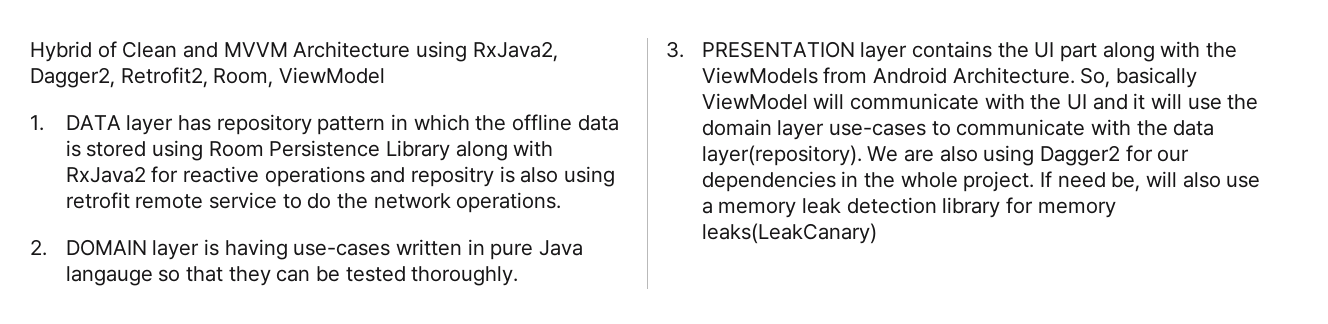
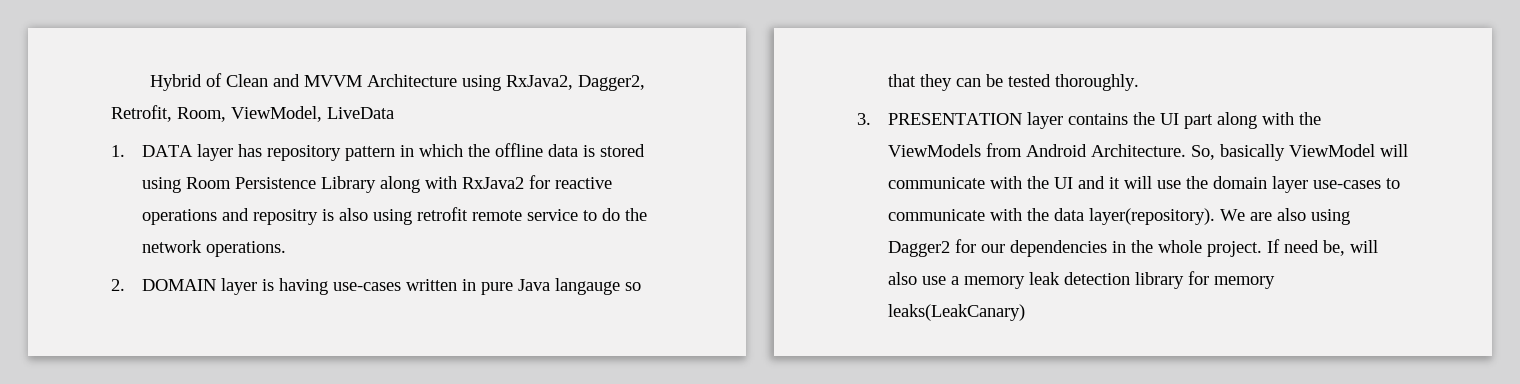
- Hybrid of Clean and MVVM Architecture using RxJava2, Dagger2, Retrofit2, Room, ViewModel
+ Hybrid of Clean and MVVM Architecture using RxJava2, Dagger2, Retrofit, Room, ViewModel, LiveData

